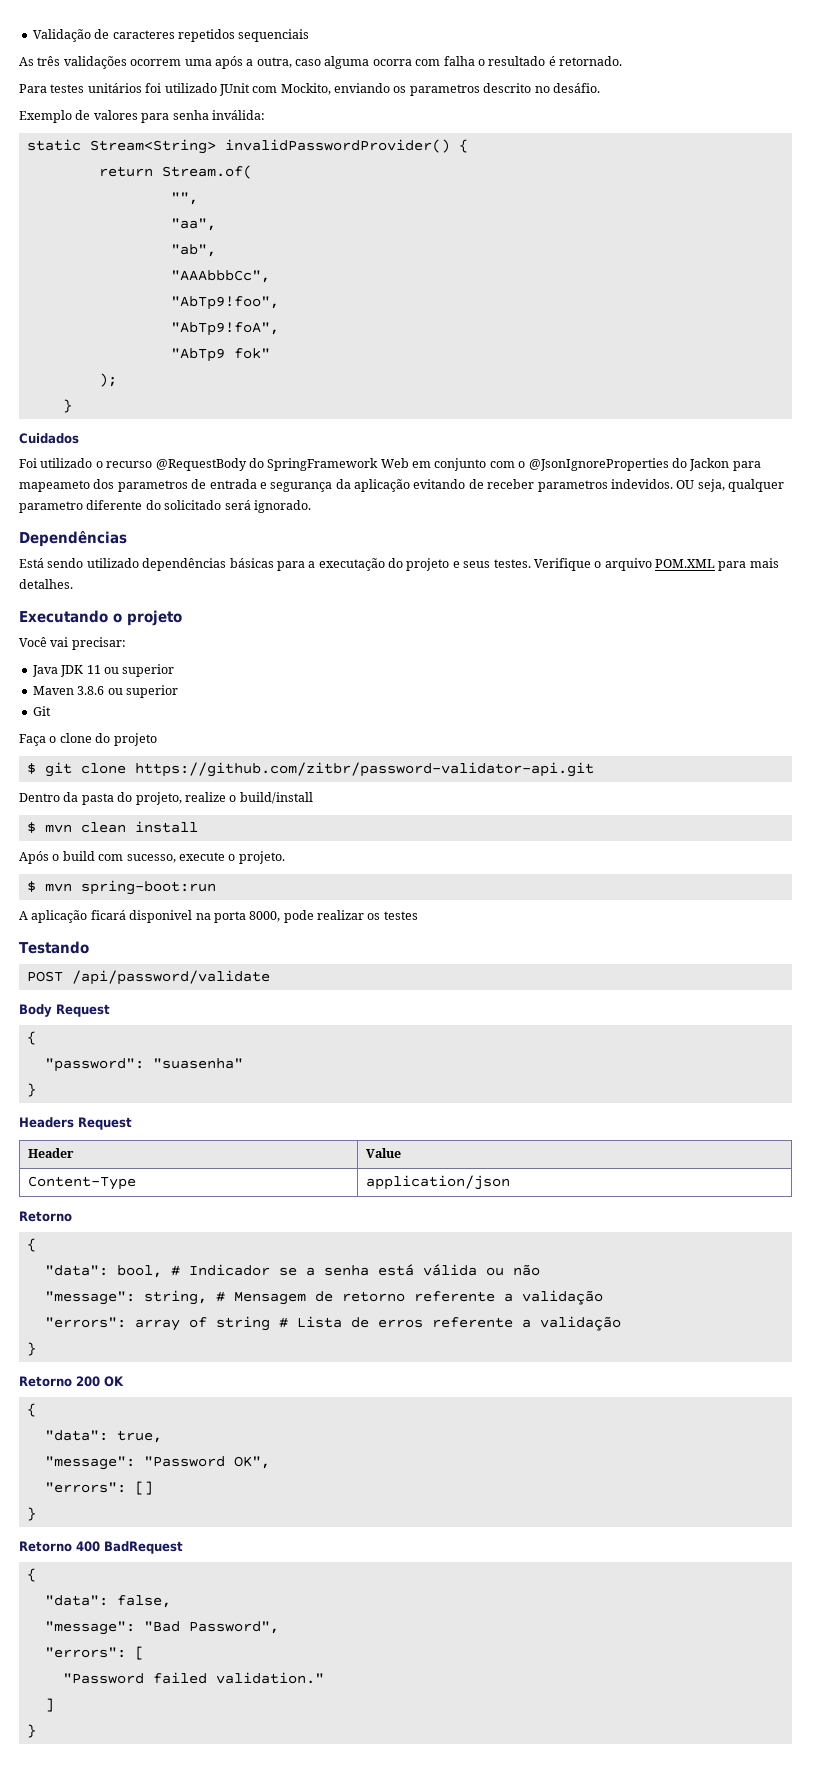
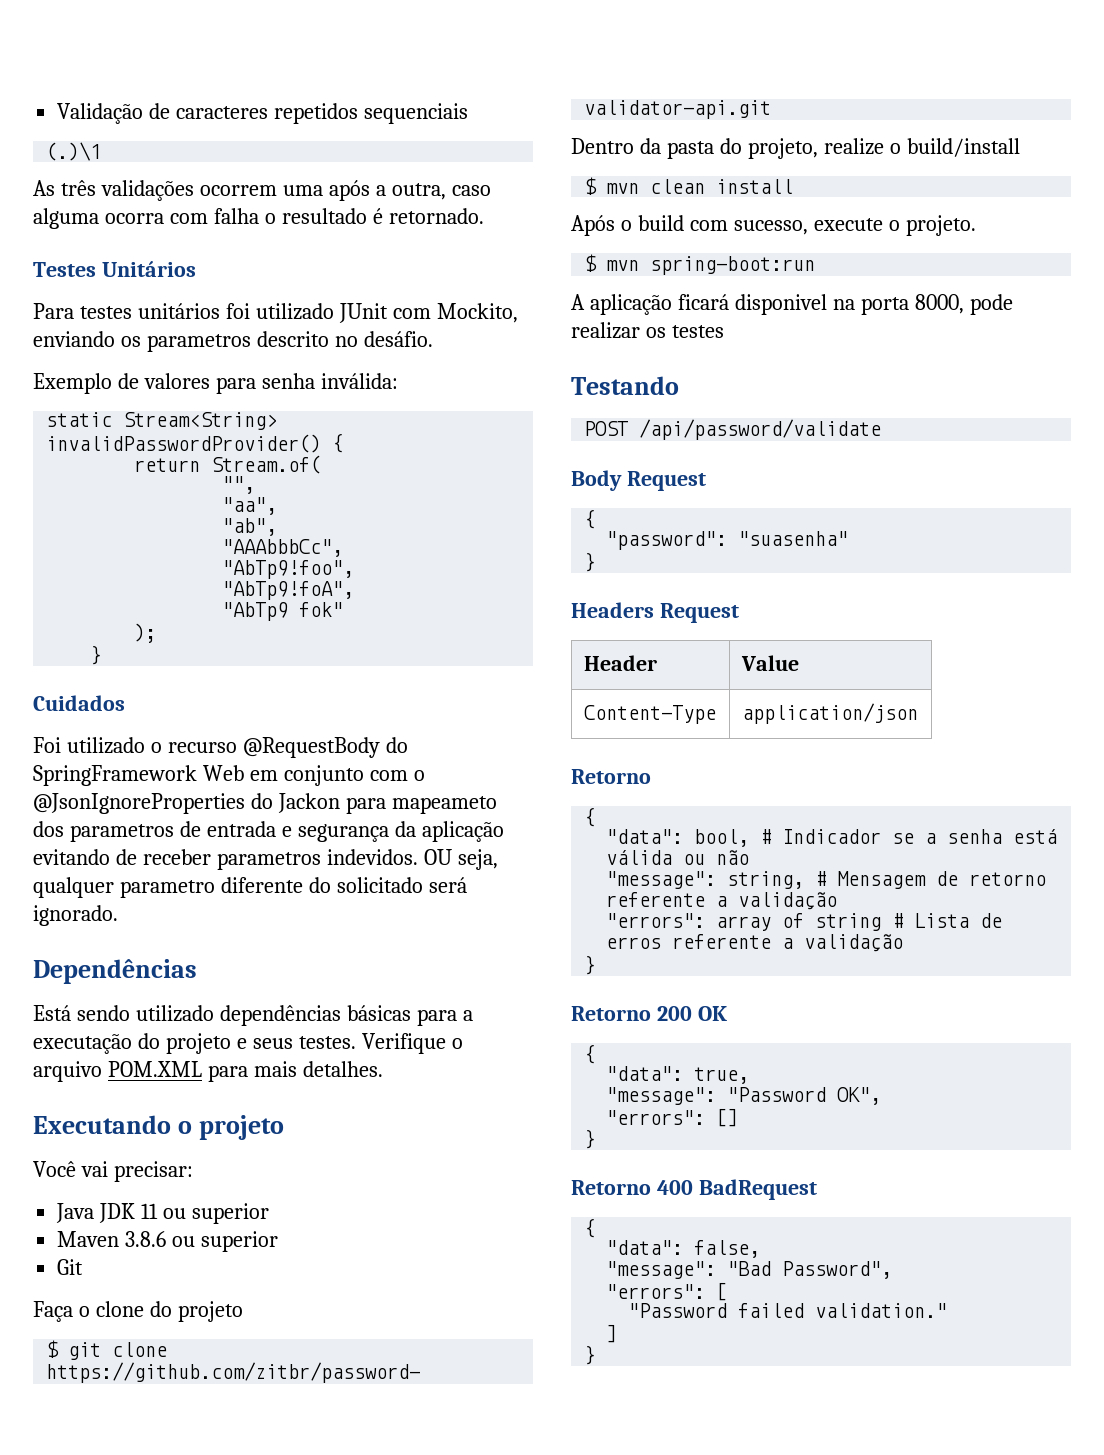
+ (.)\1
+ Testes Unitários

